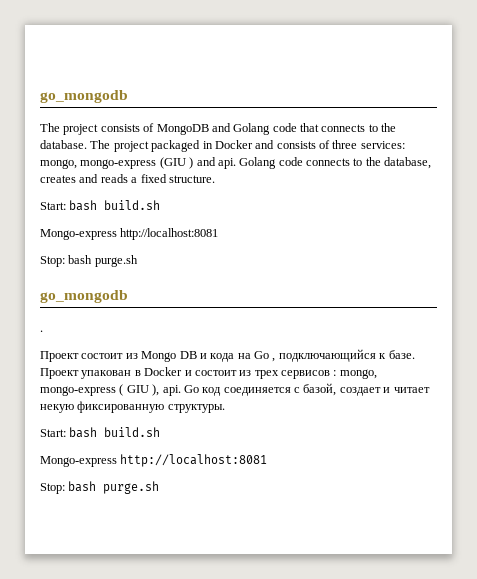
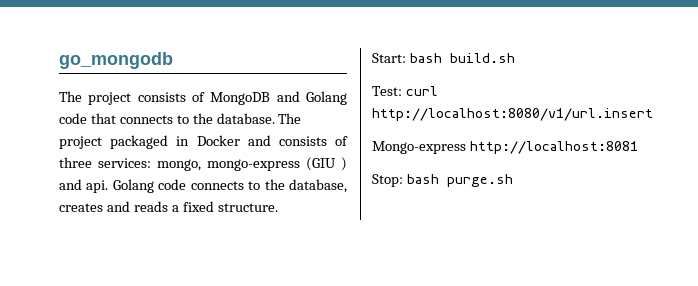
  Golang code connects to the database, creates and reads a fixed structure.
  Start: bash build.sh
- Mongo-express http://localhost:8081
- Stop: bash purge.sh
- go_mongodb
- .
- Проект состоит из Mongo DB и кода на Go , подключающийся к базе. Проект упакован в Docker и состоит из трех сервисов : mongo, mongo-express ( GIU ), api. Gо код соединяется с базой, создает и читает некую фиксированную структуры.
- Start: bash build.sh
+ Test: curl http://localhost:8080/v1/url.insert

